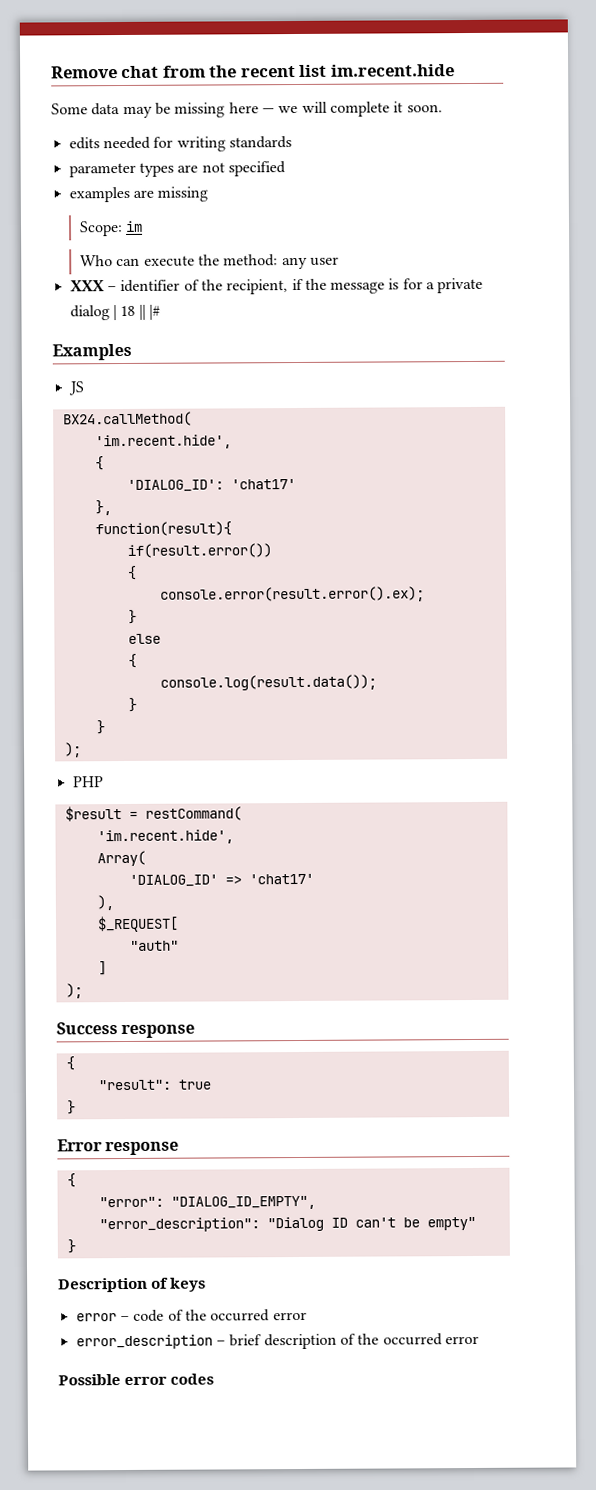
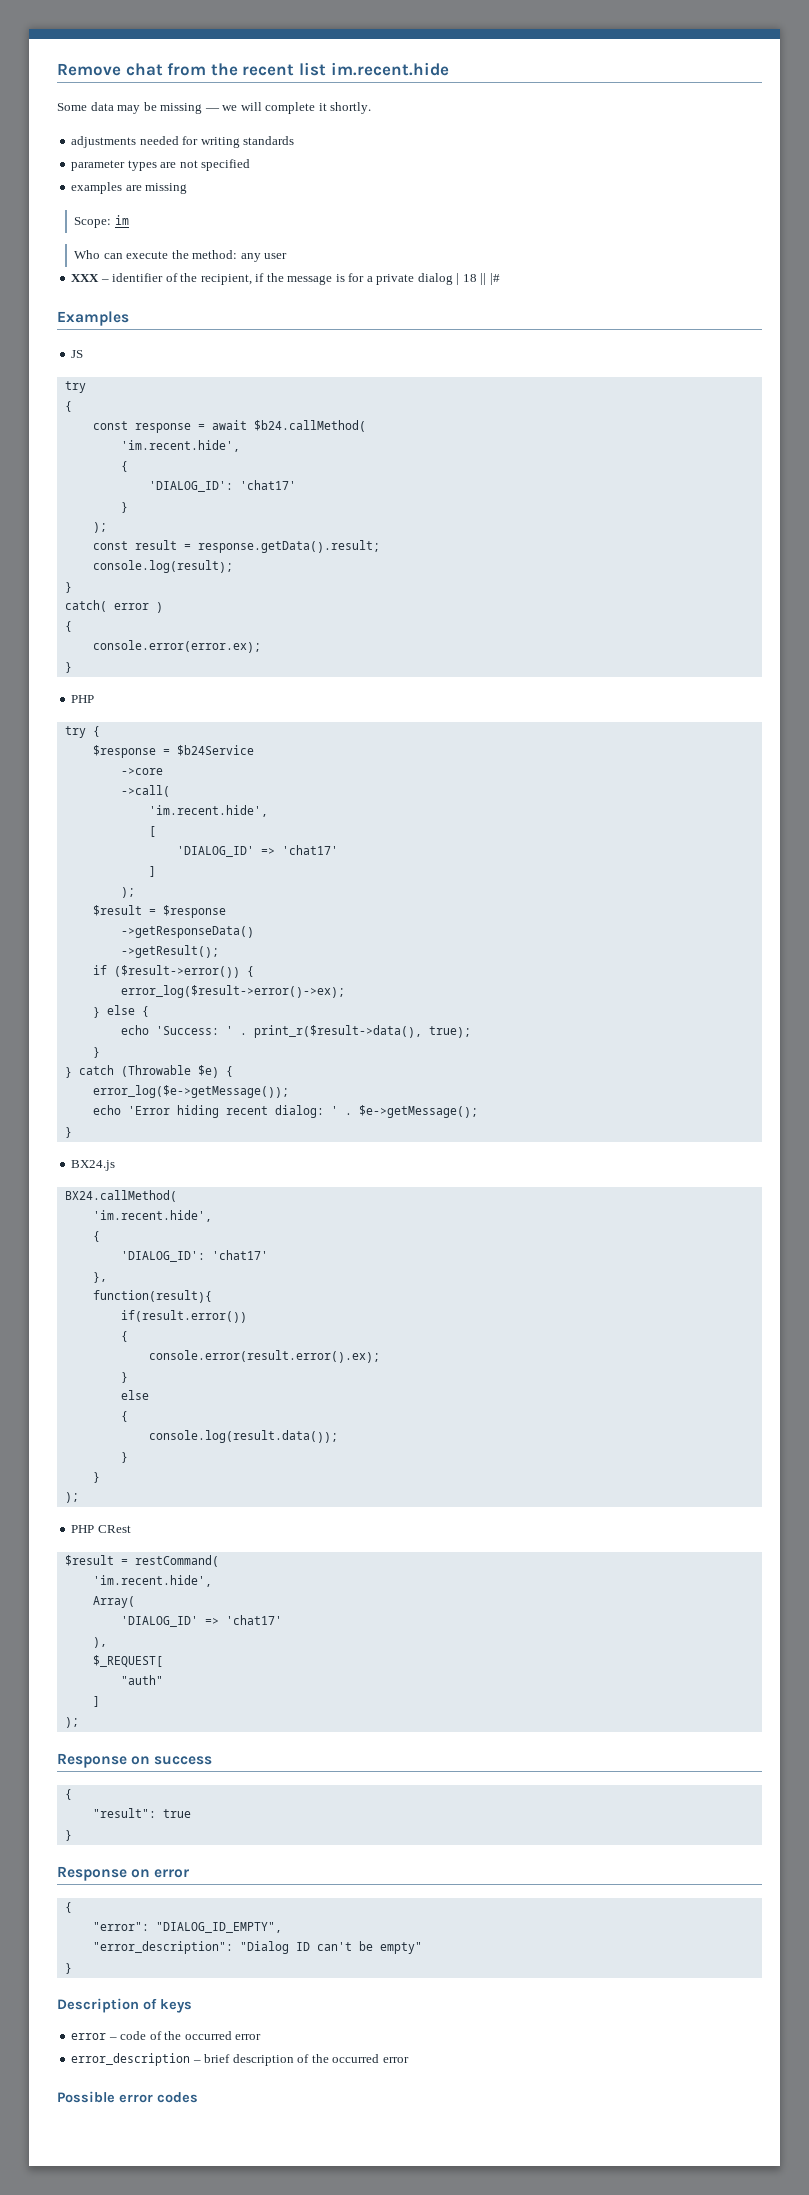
- Some data may be missing here — we will complete it soon.
- edits needed for writing standards
+ Some data may be missing — we will complete it shortly.
+ adjustments needed for writing standards
  JS
+ try
+ {
+ const response = await $b24.callMethod(
+ 'im.recent.hide',
+ {
+ 'DIALOG_ID': 'chat17'
+ }
+ );
+ const result = response.getData().result;
+ console.log(result);
+ }
+ catch( error )
+ {
+ console.error(error.ex);
+ }
+ PHP
+ try {
+ $response = $b24Service
+ ->core
+ ->call(
+ 'im.recent.hide',
+ [
+ 'DIALOG_ID' => 'chat17'
+ ]
+ );
+ $result = $response
+ ->getResponseData()
+ ->getResult();
+ if ($result->error()) {
+ error_log($result->error()->ex);
+ } else {
+ echo 'Success: ' . print_r($result->data(), true);
+ }
+ } catch (Throwable $e) {
+ error_log($e->getMessage());
+ echo 'Error hiding recent dialog: ' . $e->getMessage();
+ }
+ BX24.js
- PHP
+ PHP CRest
- Success response
+ Response on success
- Error response
+ Response on error

